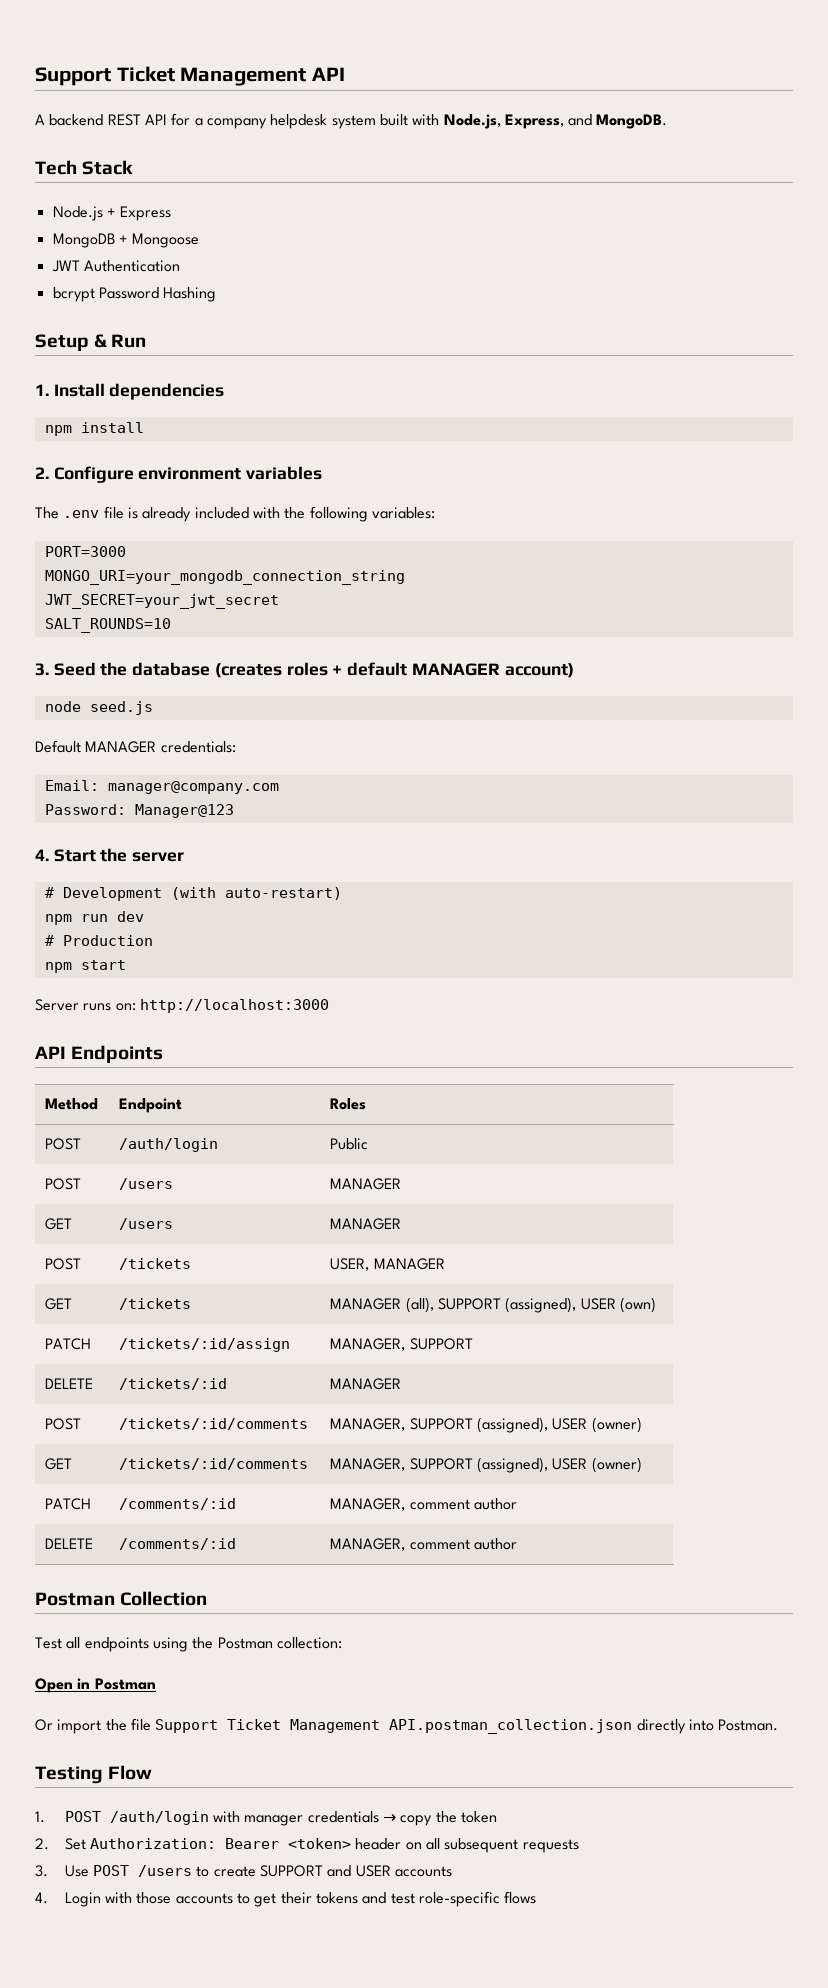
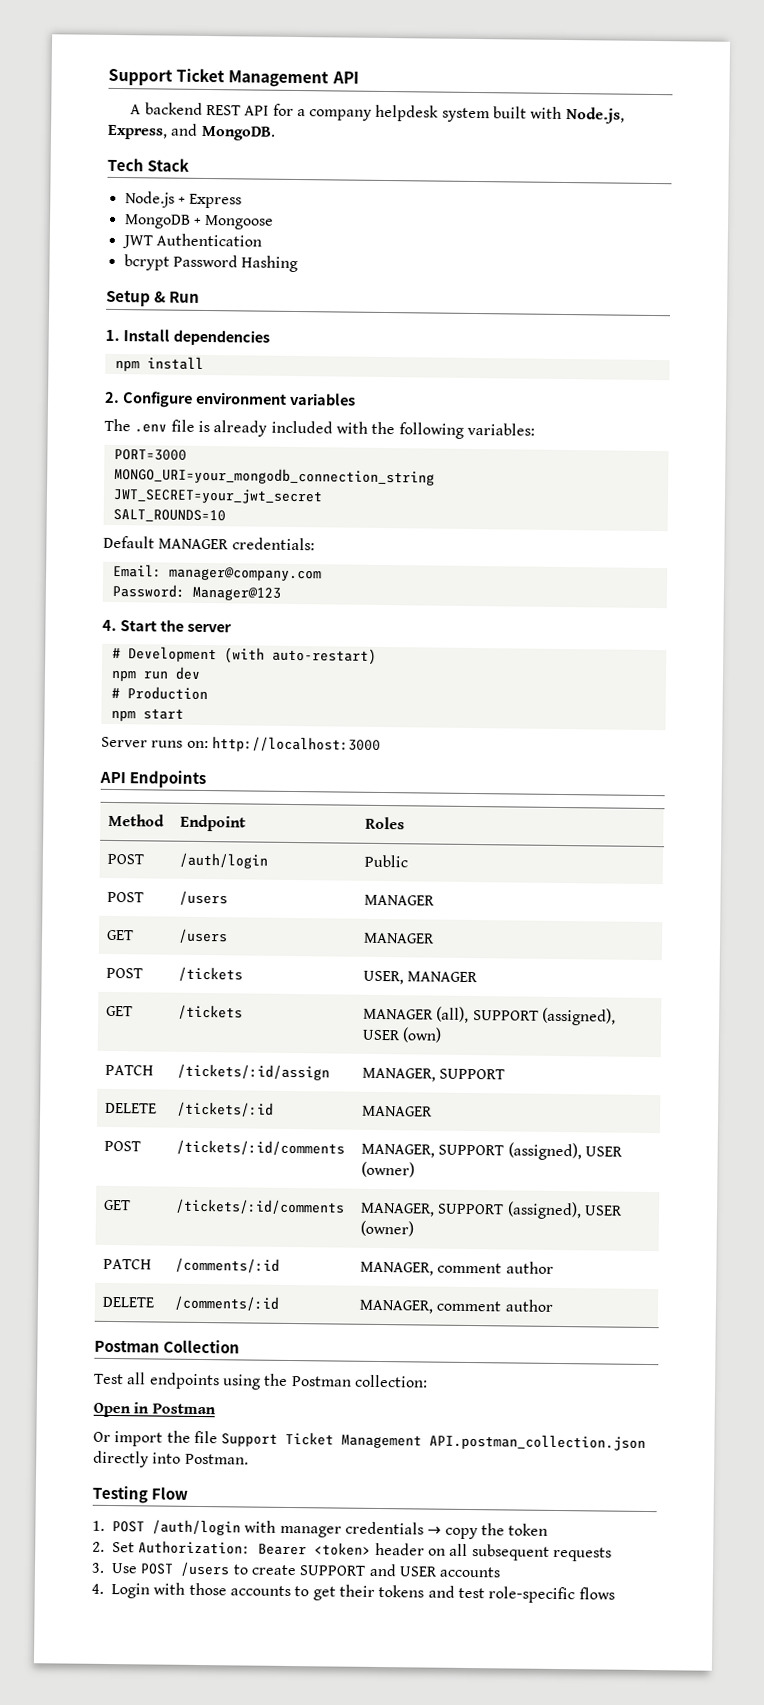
- 3. Seed the database (creates roles + default MANAGER account)
- node seed.js

